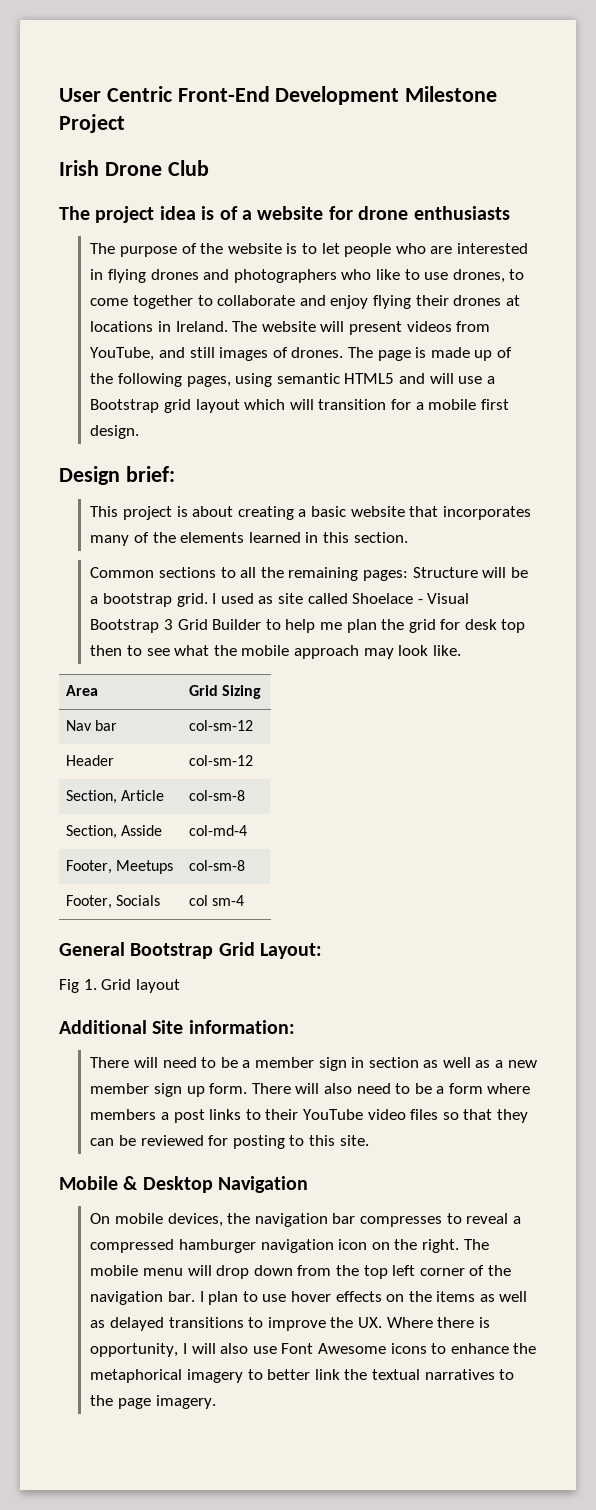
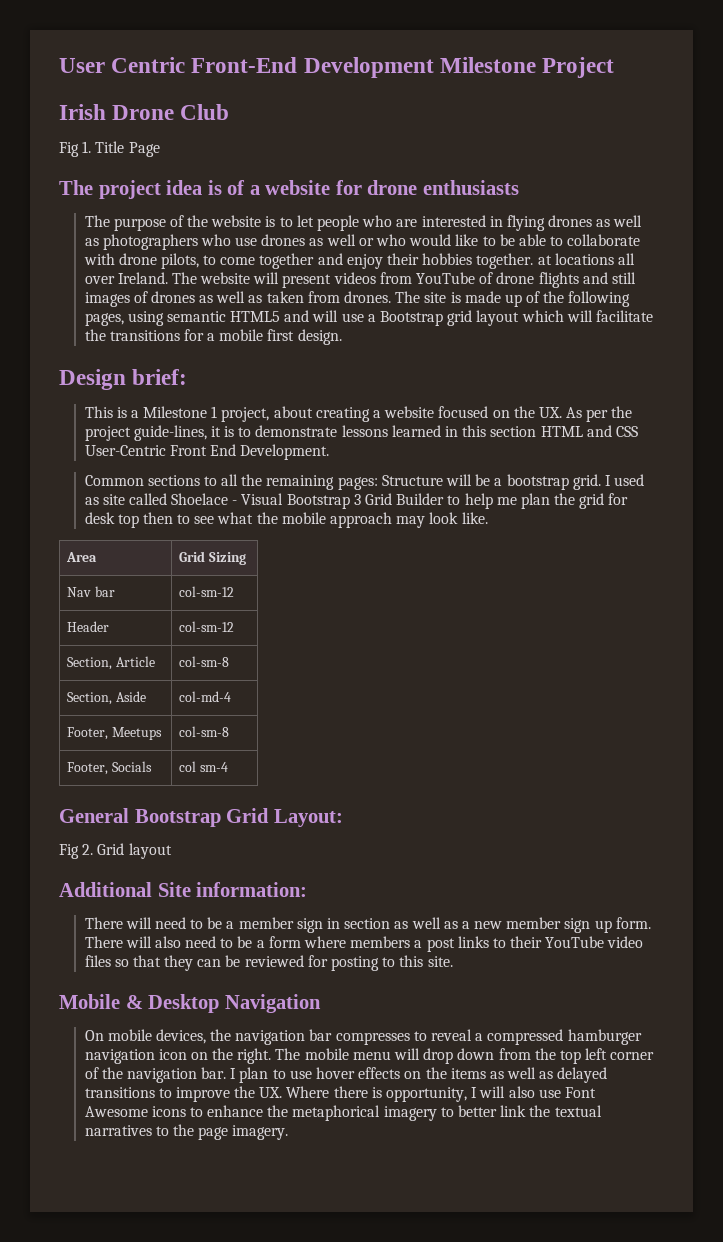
+ Fig 1. Title Page
- The purpose of the website is to let people who are interested in flying drones and photographers who like to use drones, to come together to collaborate and enjoy flying their drones at locations in Ireland.
+ The purpose of the website is to let people who are interested in flying drones as well as photographers who use drones as well or who would like to be able to collaborate with drone pilots, to come together and enjoy their hobbies together. at locations all over Ireland.
- The website will present videos from YouTube, and still images of drones.
+ The website will present videos from YouTube of drone flights and still images of drones as well as taken from drones.
- The page is made up of the following pages, using semantic HTML5 and will use a Bootstrap grid layout which will transition for a mobile first design.
+ The site is made up of the following pages, using semantic HTML5 and will use a Bootstrap grid layout which will facilitate the transitions for a mobile first design.
- This project is about creating a basic website that incorporates many of the elements learned in this section.
+ This is a Milestone 1 project, about creating a website focused on the UX. As per the project guide-lines, it is to demonstrate lessons learned in this section HTML and CSS User-Centric Front End Development.
- Section, Asside | col-md-4
+ Section, Aside | col-md-4
- Fig 1. Grid layout
+ Fig 2. Grid layout

